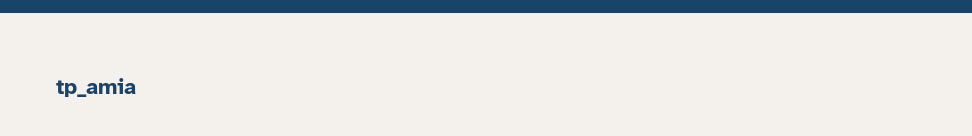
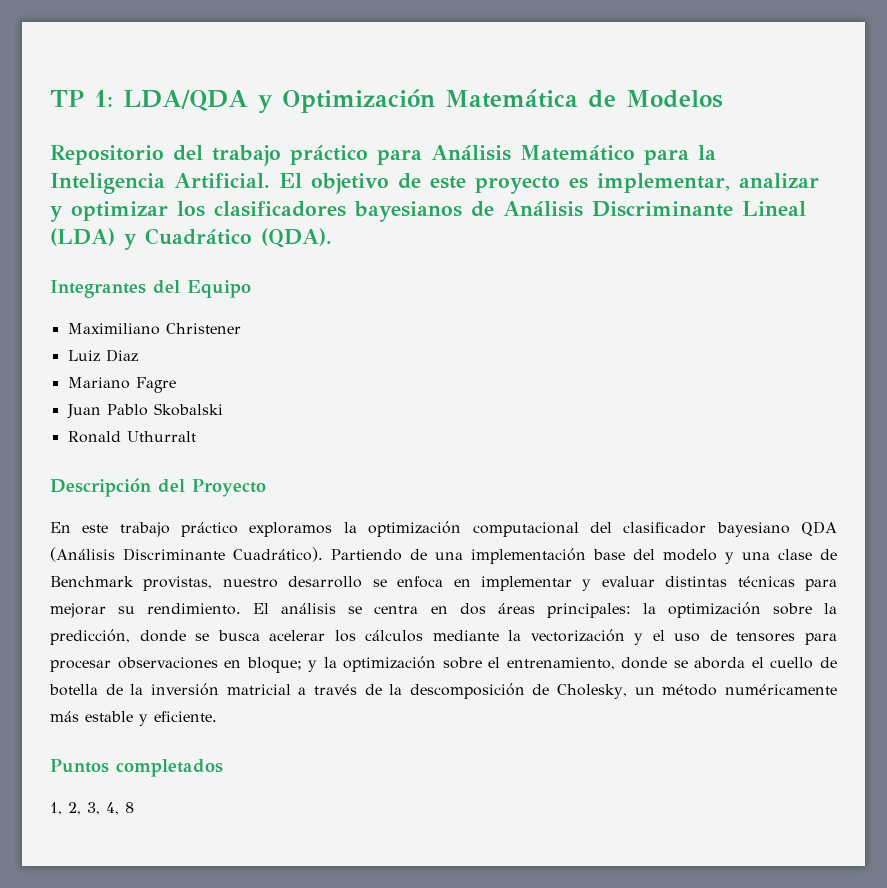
- tp_amia
+ TP 1: LDA/QDA y Optimización Matemática de Modelos
+ Repositorio del trabajo práctico para Análisis Matemático para la Inteligencia Artificial. El objetivo de este proyecto es implementar, analizar y optimizar los clasificadores bayesianos de Análisis Discriminante Lineal (LDA) y Cuadrático (QDA).
+ Integrantes del Equipo
+ Maximiliano Christener
+ Luiz Diaz
+ Mariano Fagre
+ Juan Pablo Skobalski
+ Ronald Uthurralt
+ Descripción del Proyecto
+ En este trabajo práctico exploramos la optimización computacional del clasificador bayesiano QDA (Análisis Discriminante Cuadrático). Partiendo de una implementación base del modelo y una clase de Benchmark provistas, nuestro desarrollo se enfoca en implementar y evaluar distintas técnicas para mejorar su rendimiento. El análisis se centra en dos áreas principales: la optimización sobre la predicción, donde se busca acelerar los cálculos mediante la vectorización y el uso de tensores para procesar observaciones en bloque; y la optimización sobre el entrenamiento, donde se aborda el cuello de botella de la inversión matricial a través de la descomposición de Cholesky, un método numéricamente más estable y eficiente.
+ Puntos completados
+ 1, 2, 3, 4, 8

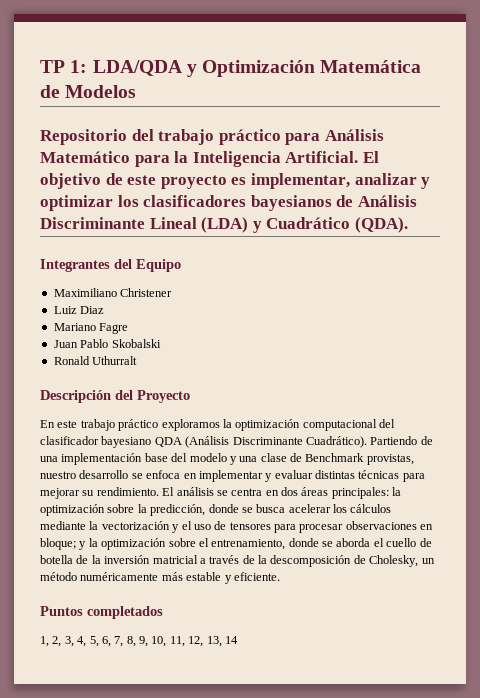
- 1, 2, 3, 4, 8
+ 1, 2, 3, 4, 5, 6, 7, 8, 9, 10, 11, 12, 13, 14

